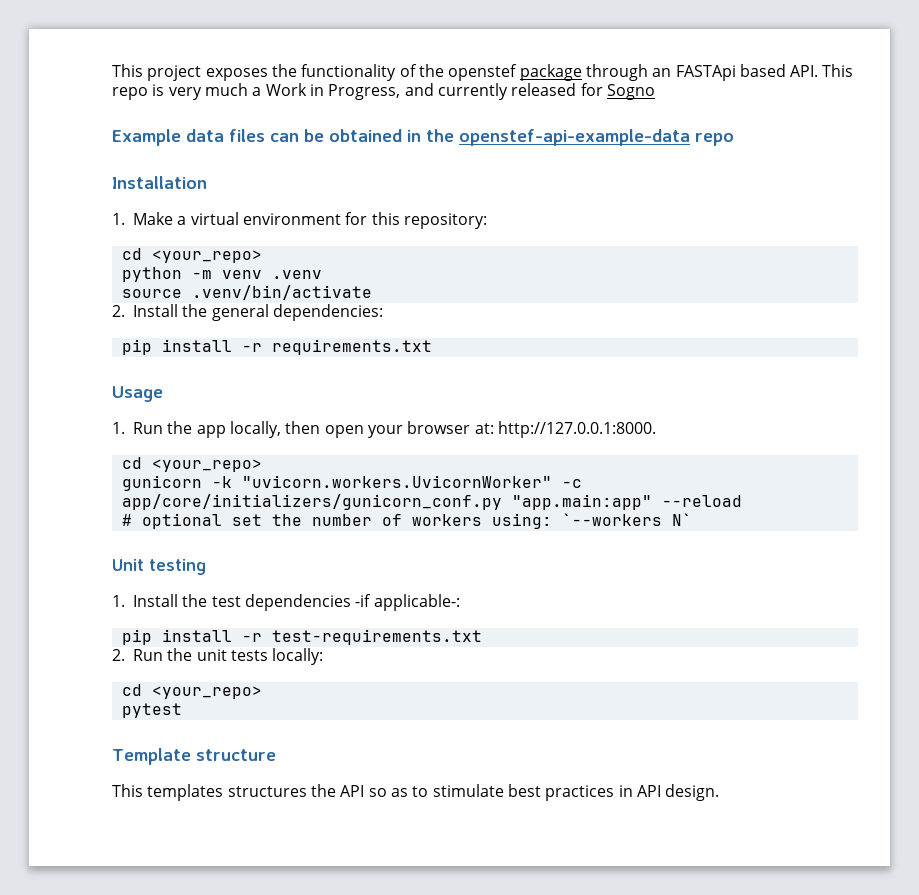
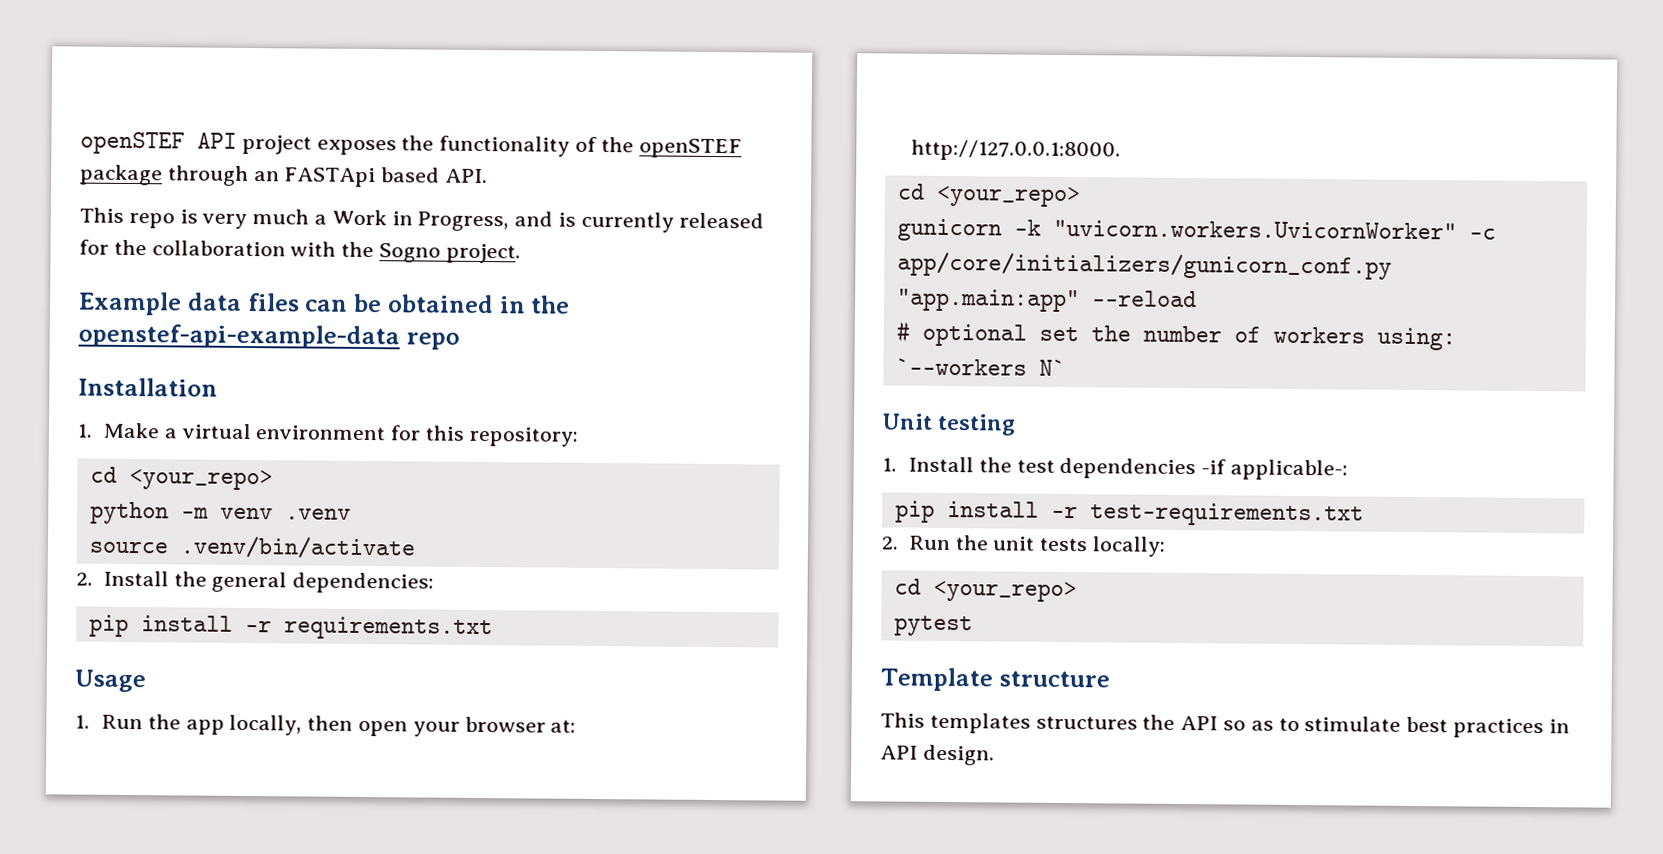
- This project exposes the functionality of the openstef package through an FASTApi based API. This repo is very much a Work in Progress, and currently released for Sogno
+ openSTEF API project exposes the functionality of the openSTEF package through an FASTApi based API.
+ This repo is very much a Work in Progress, and is currently released for the collaboration with the Sogno project.

